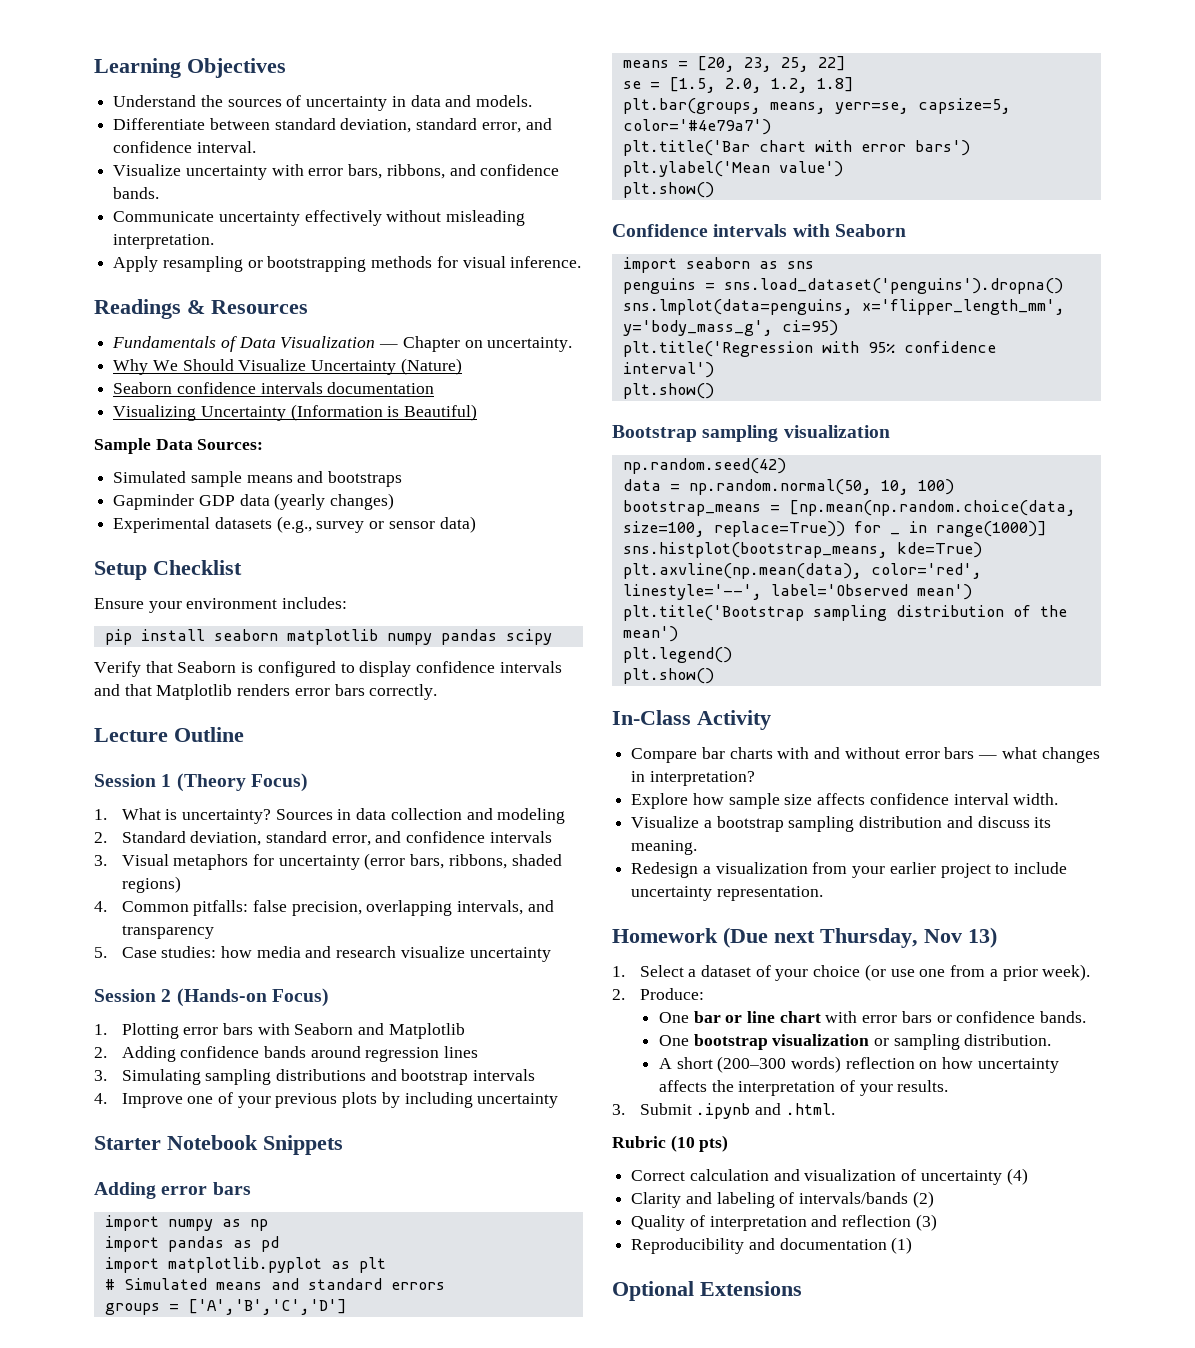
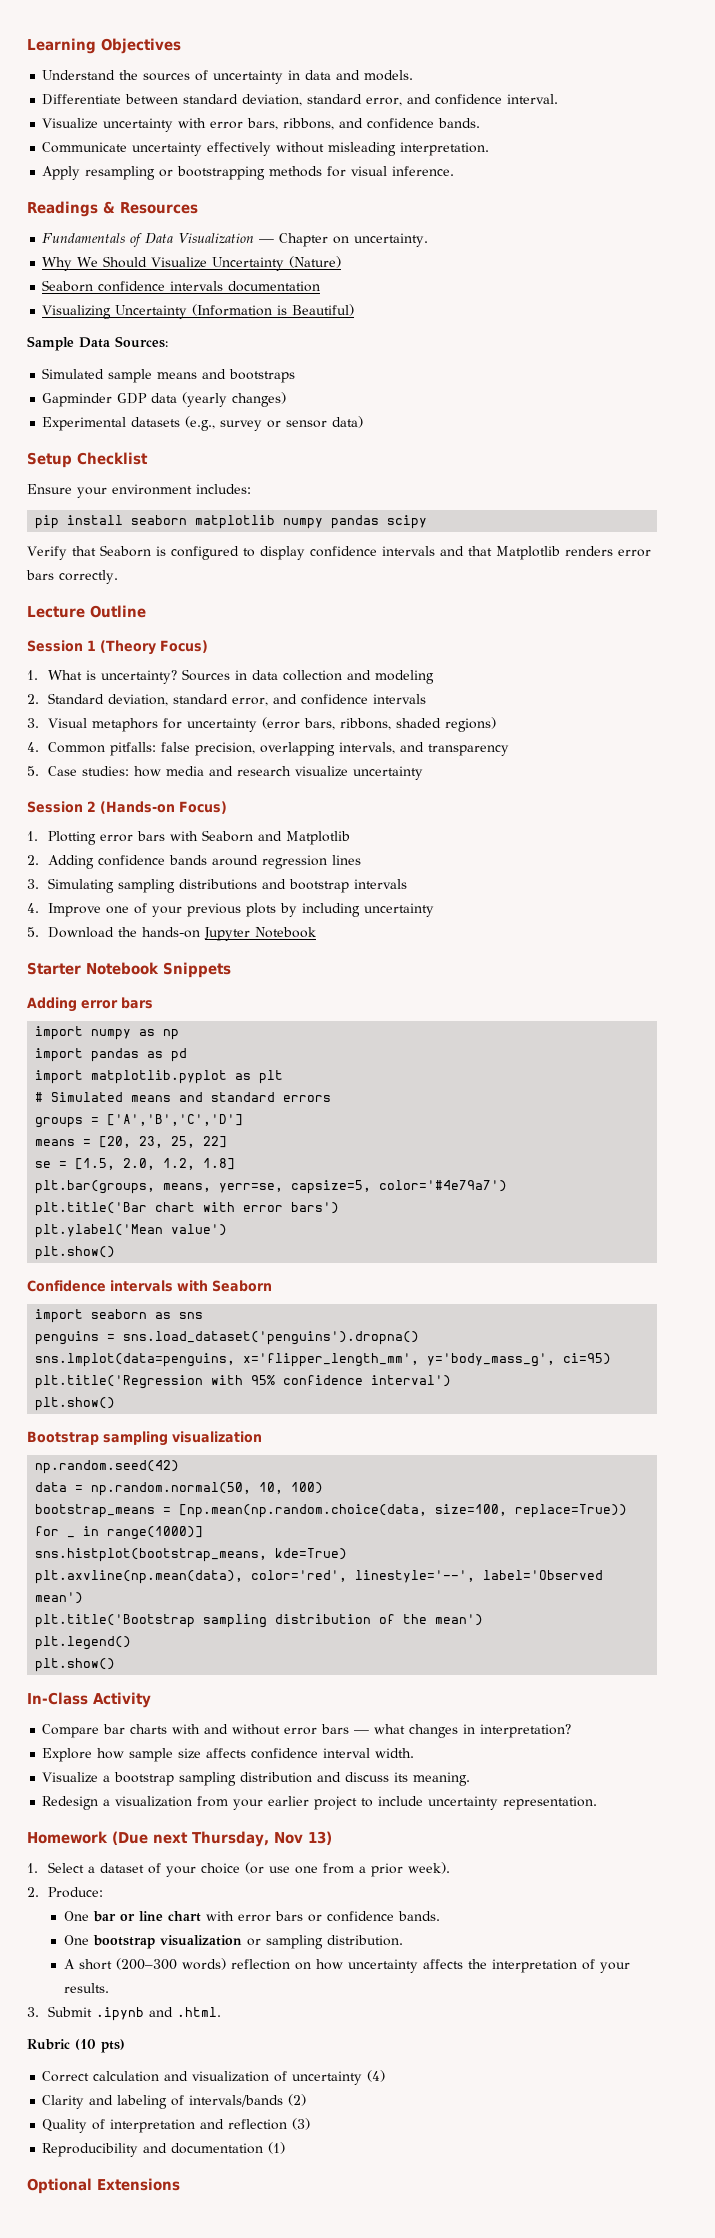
+ 5. Download the hands-on Jupyter Notebook

